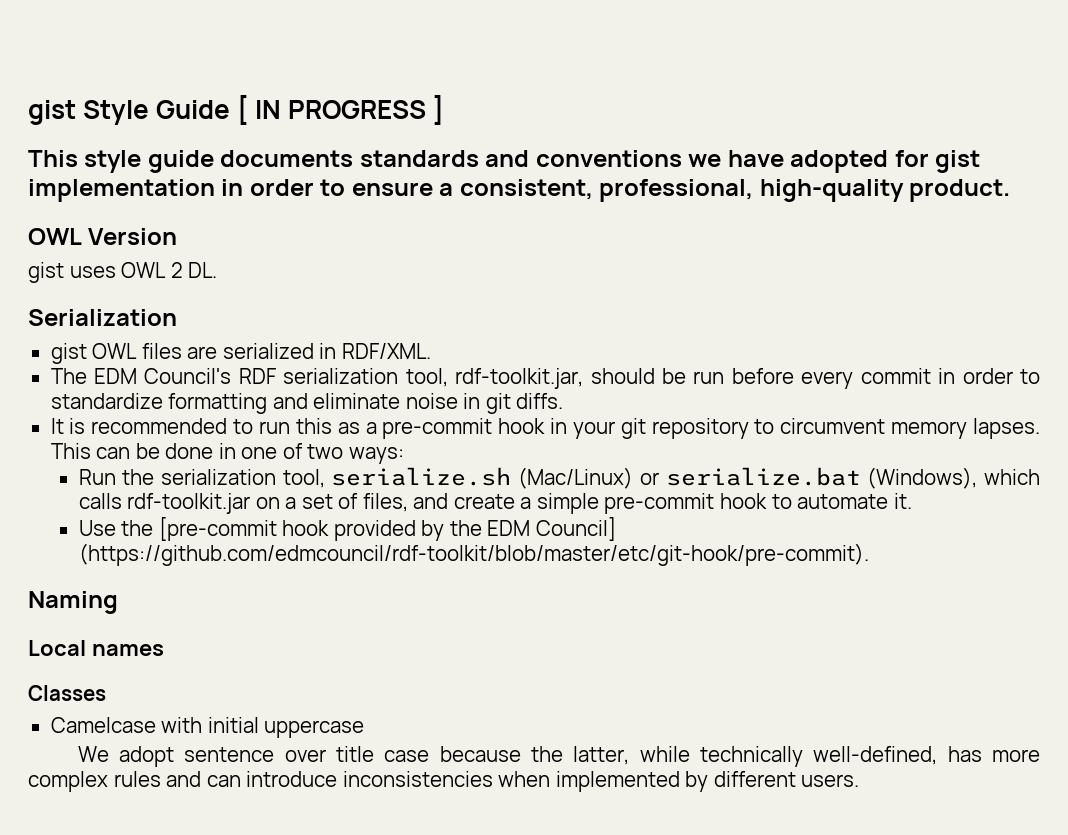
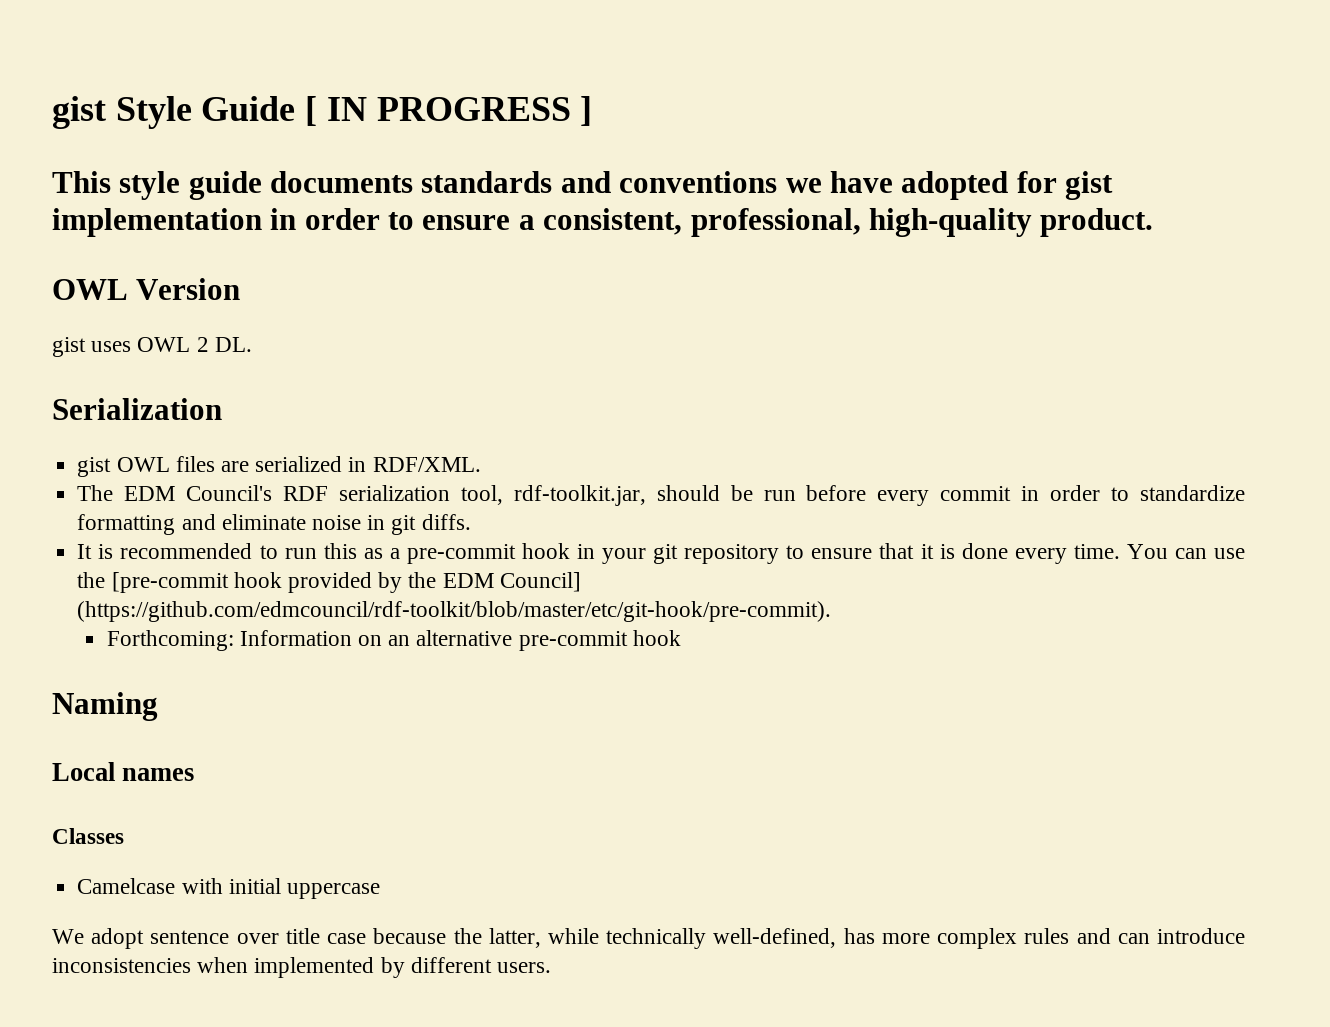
- It is recommended to run this as a pre-commit hook in your git repository to circumvent memory lapses. This can be done in one of two ways:
- Run the serialization tool, serialize.sh (Mac/Linux) or serialize.bat (Windows), which calls rdf-toolkit.jar on a set of files, and create a simple pre-commit hook to automate it.
- Use the [pre-commit hook provided by the EDM Council] (https://github.com/edmcouncil/rdf-toolkit/blob/master/etc/git-hook/pre-commit).
+ It is recommended to run this as a pre-commit hook in your git repository to ensure that it is done every time. You can use the [pre-commit hook provided by the EDM Council] (https://github.com/edmcouncil/rdf-toolkit/blob/master/etc/git-hook/pre-commit).
+ Forthcoming: Information on an alternative pre-commit hook

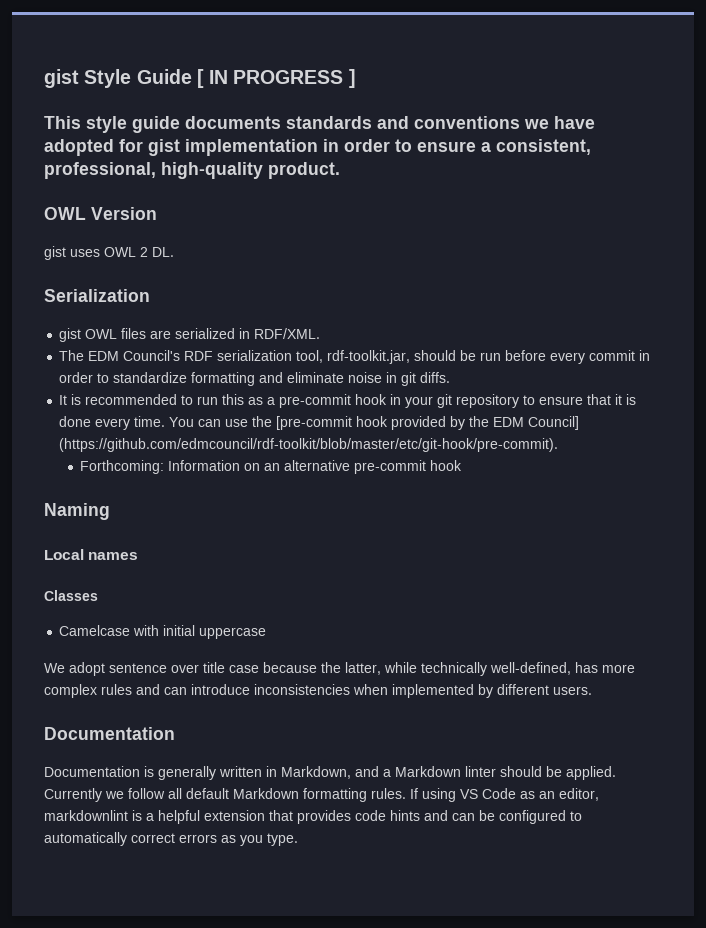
  We adopt sentence over title case because the latter, while technically well-defined, has more complex rules and can introduce inconsistencies when implemented by different users.
+ Documentation
+ Documentation is generally written in Markdown, and a Markdown linter should be applied. Currently we follow all default Markdown formatting rules. If using VS Code as an editor, markdownlint is a helpful extension that provides code hints and can be configured to automatically correct errors as you type.

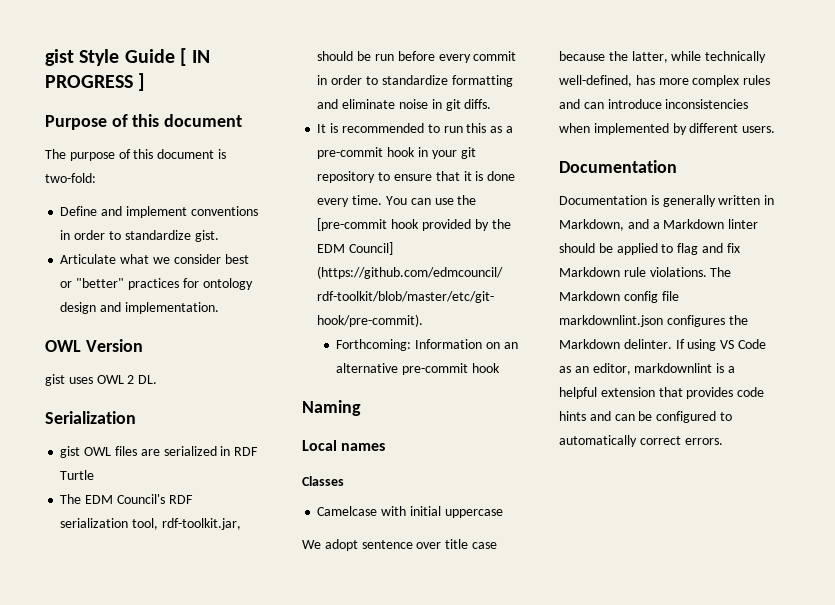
- This style guide documents standards and conventions we have adopted for gist implementation in order to ensure a consistent, professional, high-quality product.
+ Purpose of this document
+ The purpose of this document is two-fold:
+ Define and implement conventions in order to standardize gist.
+ Articulate what we consider best or "better" practices for ontology design and implementation.
- gist OWL files are serialized in RDF/XML.
+ gist OWL files are serialized in RDF Turtle
- Documentation is generally written in Markdown, and a Markdown linter should be applied. Currently we follow all default Markdown formatting rules.
+ Documentation is generally written in Markdown, and a Markdown linter should be applied to flag and fix Markdown rule violations. The Markdown config file markdownlint.json configures the Markdown delinter.
- If using VS Code as an editor, markdownlint is a helpful extension that provides code hints and can be configured to automatically correct errors as you type.
+ If using VS Code as an editor, markdownlint is a helpful extension that provides code hints and can be configured to automatically correct errors.

